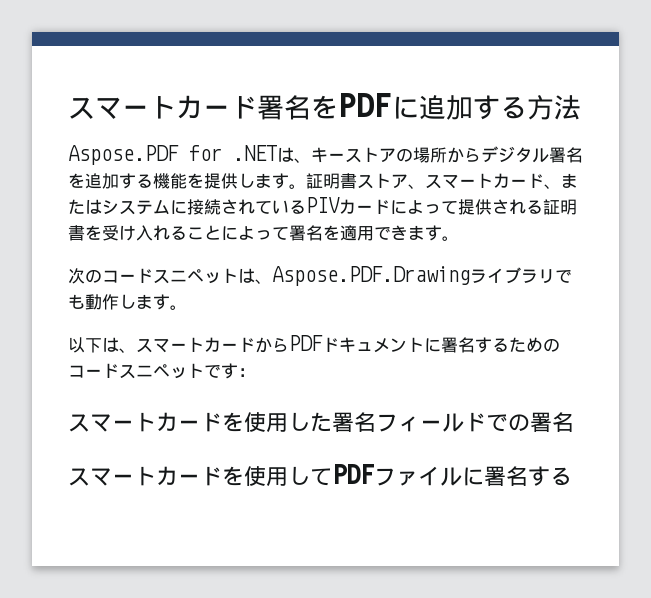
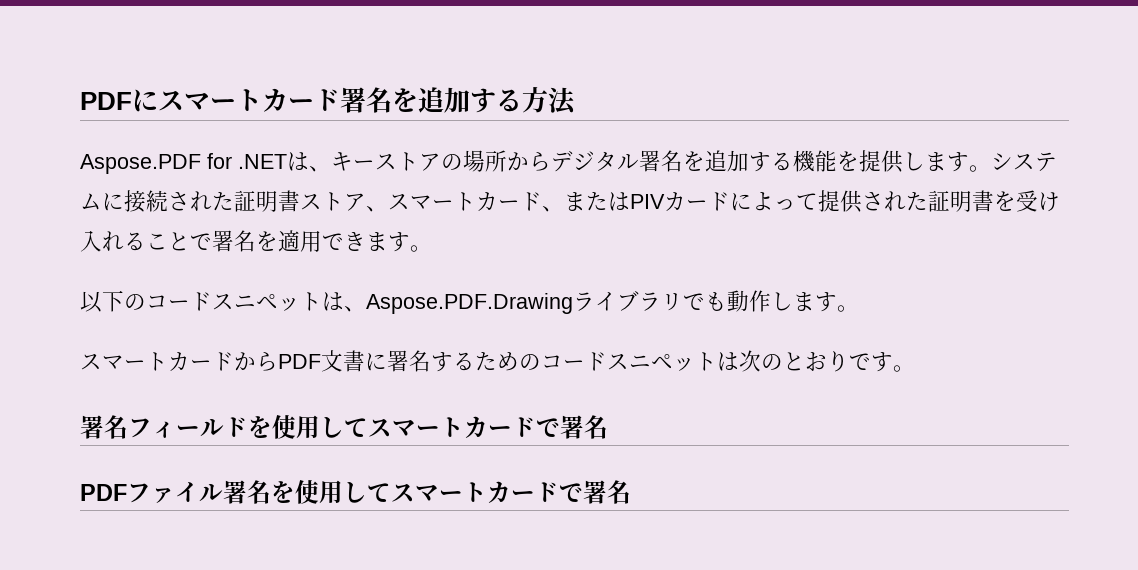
- スマートカード署名をPDFに追加する方法
+ PDFにスマートカード署名を追加する方法
- 証明書ストア、スマートカード、またはシステムに接続されているPIVカードによって提供される証明書を受け入れることによって署名を適用できます。
+ システムに接続された証明書ストア、スマートカード、またはPIVカードによって提供された証明書を受け入れることで署名を適用できます。
- 次のコードスニペットは、Aspose.PDF.Drawingライブラリでも動作します。
+ 以下のコードスニペットは、Aspose.PDF.Drawingライブラリでも動作します。
- 以下は、スマートカードからPDFドキュメントに署名するためのコードスニペットです：
- スマートカードを使用した署名フィールドでの署名
- スマートカードを使用してPDFファイルに署名する
+ スマートカードからPDF文書に署名するためのコードスニペットは次のとおりです。
+ 署名フィールドを使用してスマートカードで署名
+ PDFファイル署名を使用してスマートカードで署名

